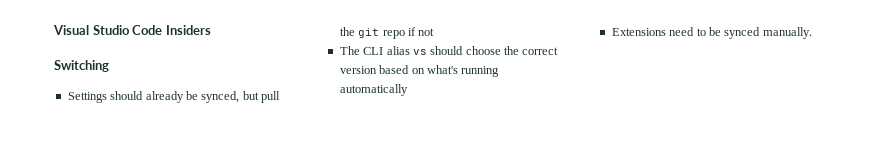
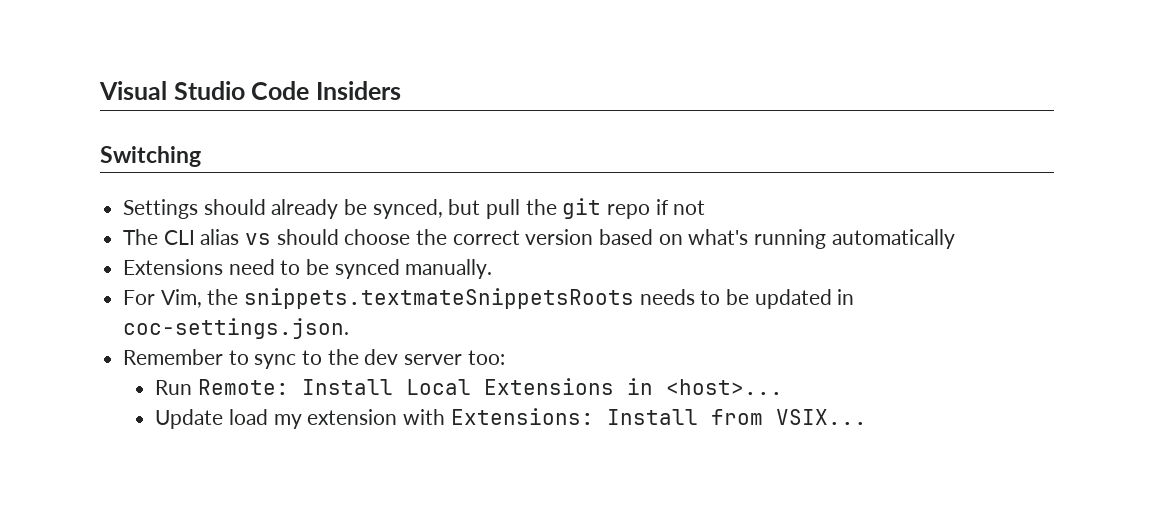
+ For Vim, the snippets.textmateSnippetsRoots needs to be updated in coc-settings.json.
+ Remember to sync to the dev server too:
+ Run Remote: Install Local Extensions in <host>...
+ Update load my extension with Extensions: Install from VSIX...

